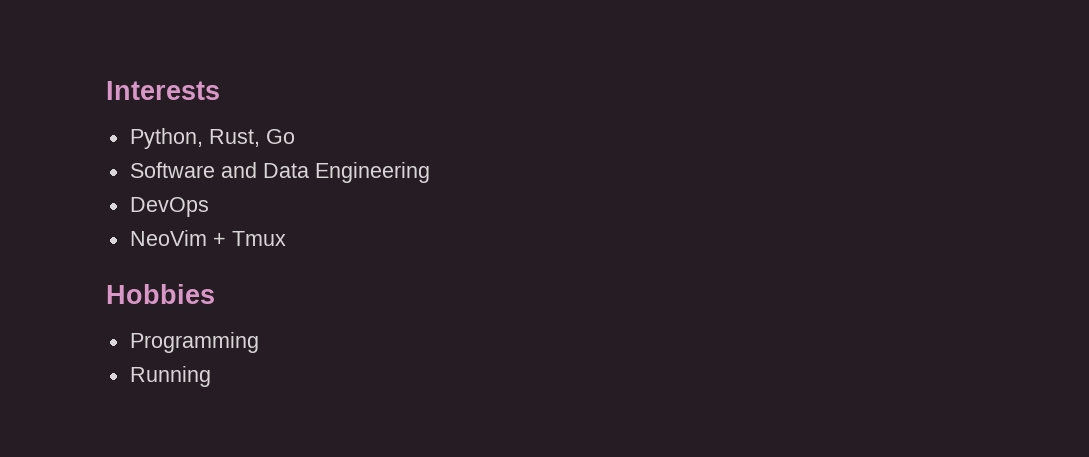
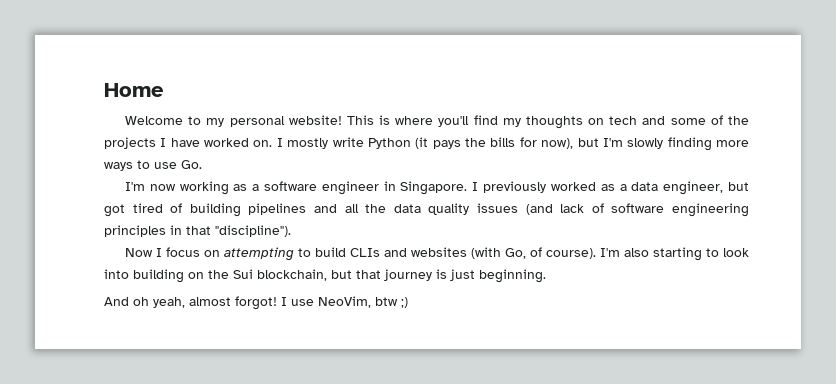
- Interests
- Python, Rust, Go
- Software and Data Engineering
- DevOps
- NeoVim + Tmux
- Hobbies
- Programming
- Running
+ Home
+ Welcome to my personal website! This is where you'll find my thoughts on tech and some of the projects I have worked on. I mostly write Python (it pays the bills for now), but I'm slowly finding more ways to use Go.
+ I'm now working as a software engineer in Singapore. I previously worked as a data engineer, but got tired of building pipelines and all the data quality issues (and lack of software engineering principles in that "discipline").
+ Now I focus on attempting to build CLIs and websites (with Go, of course). I'm also starting to look into building on the Sui blockchain, but that journey is just beginning.
+ And oh yeah, almost forgot! I use NeoVim, btw ;)

